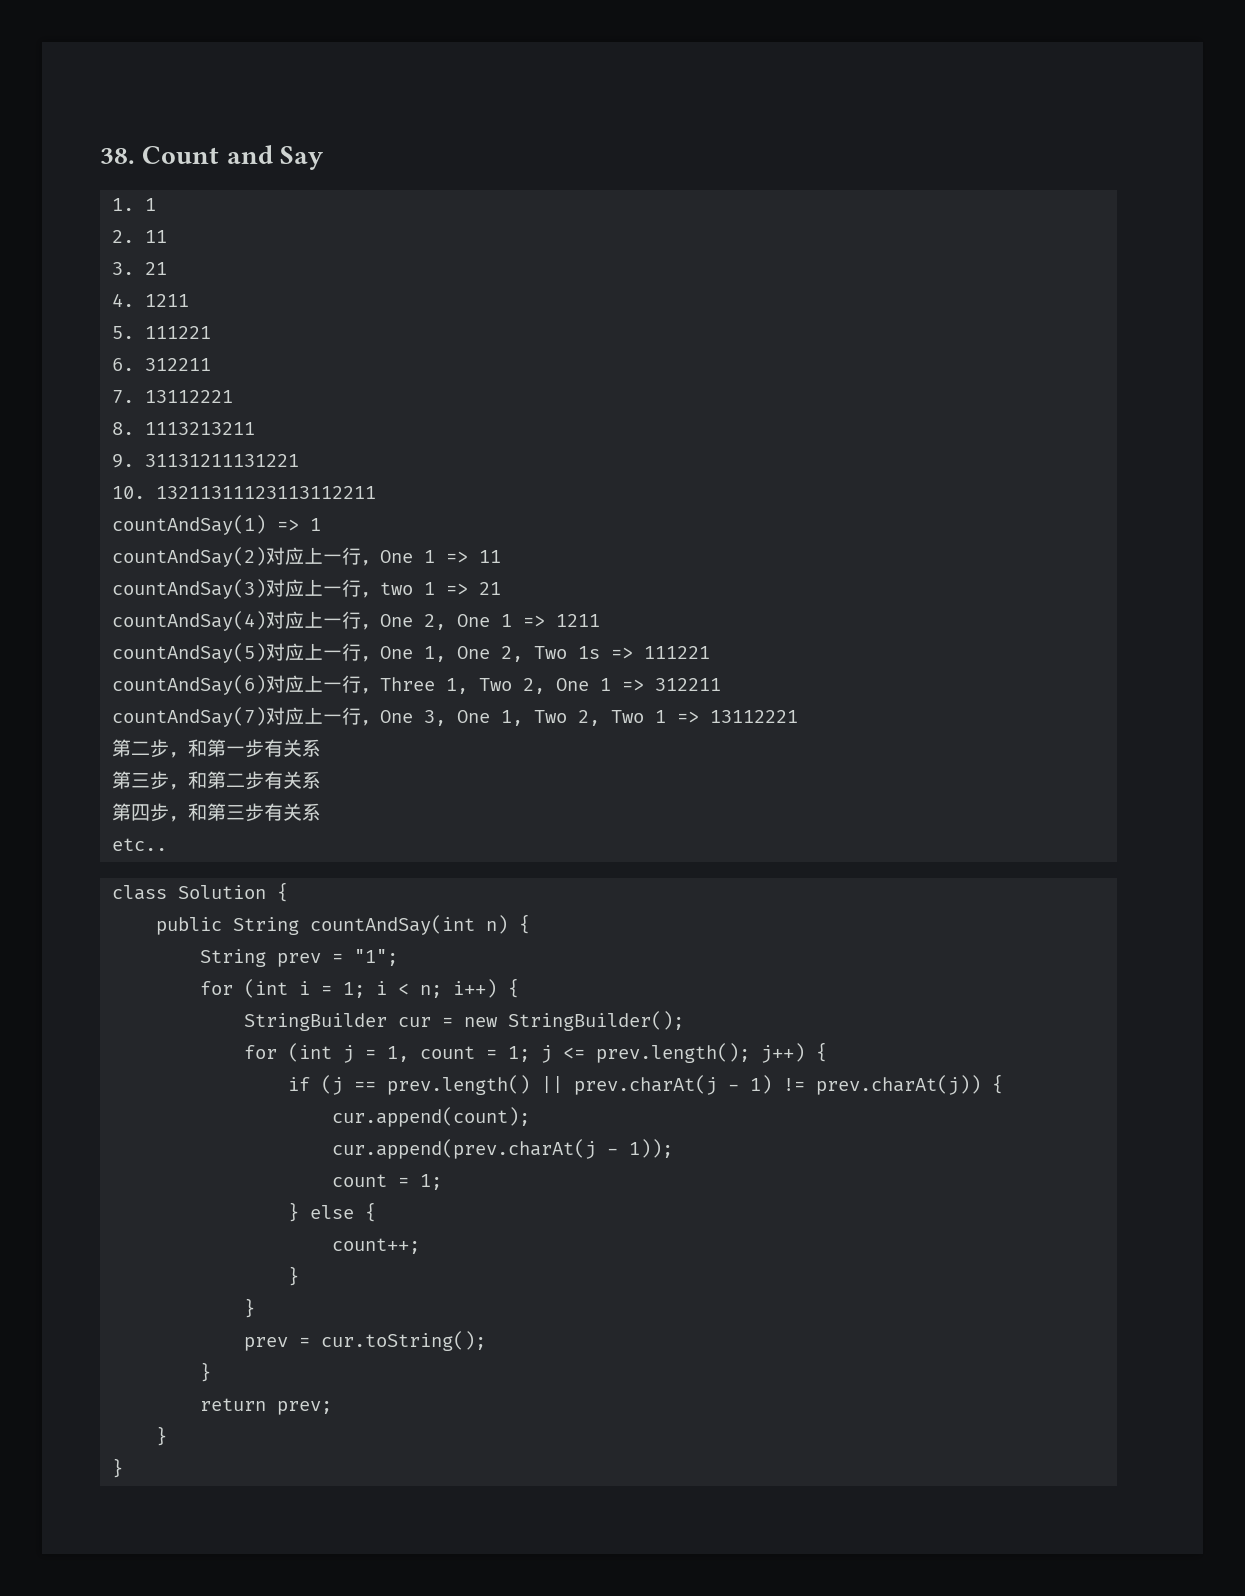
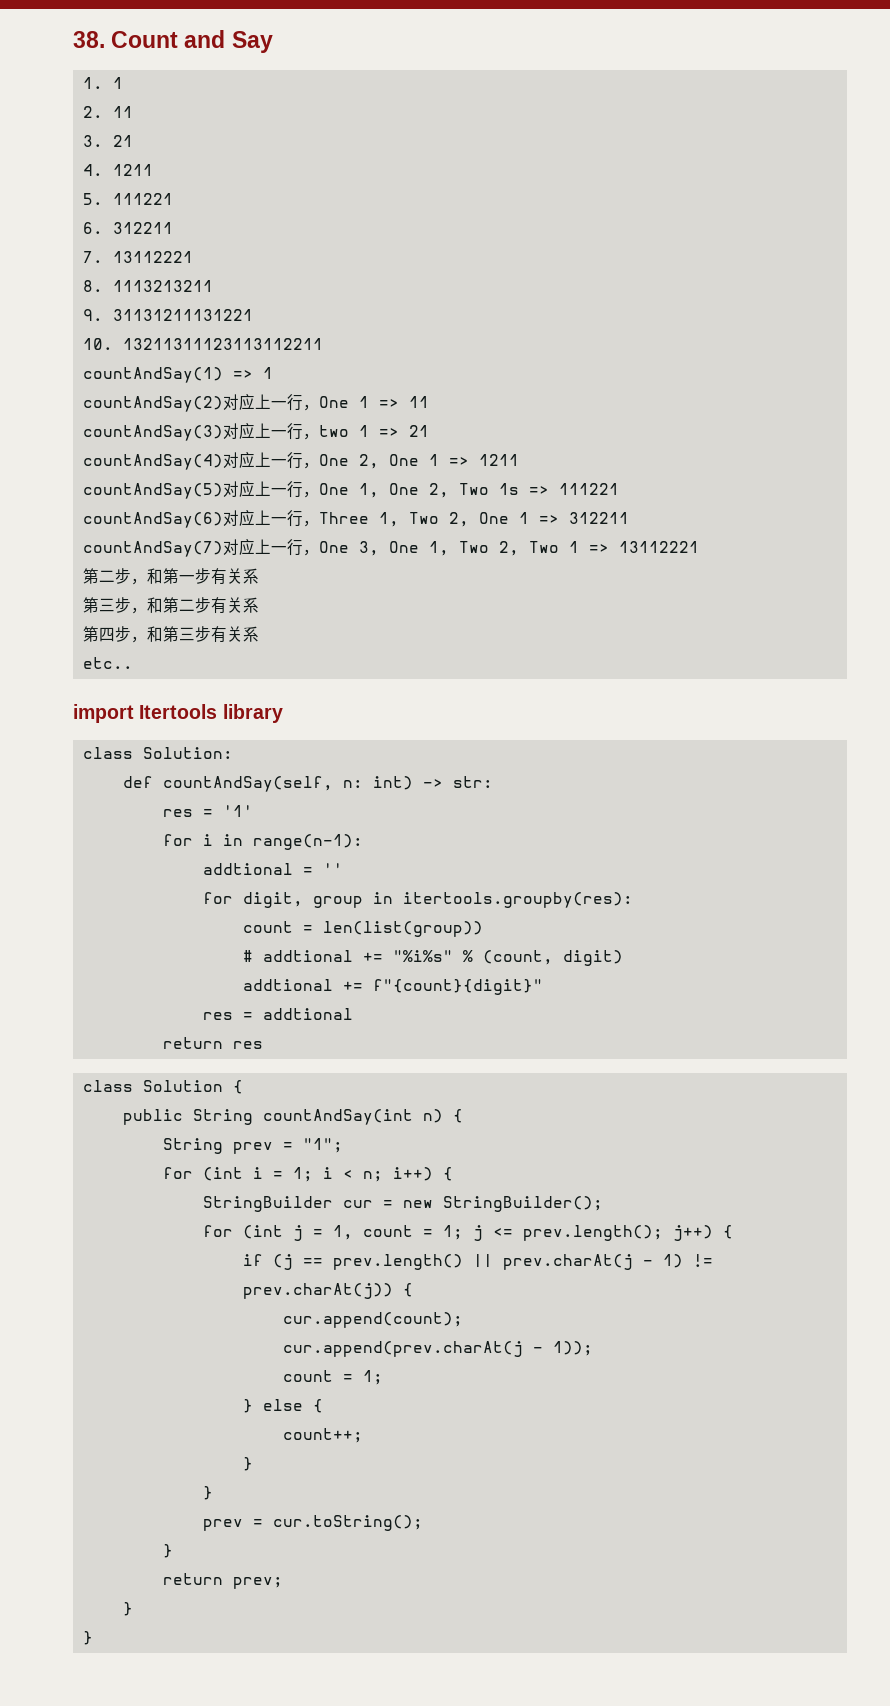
+ import Itertools library
+ class Solution:
+ def countAndSay(self, n: int) -> str:
+ res = '1'
+ for i in range(n-1):
+ addtional = ''
+ for digit, group in itertools.groupby(res):
+ count = len(list(group))
+ # addtional += "%i%s" % (count, digit)
+ addtional += f"{count}{digit}"
+ res = addtional
+ return res

